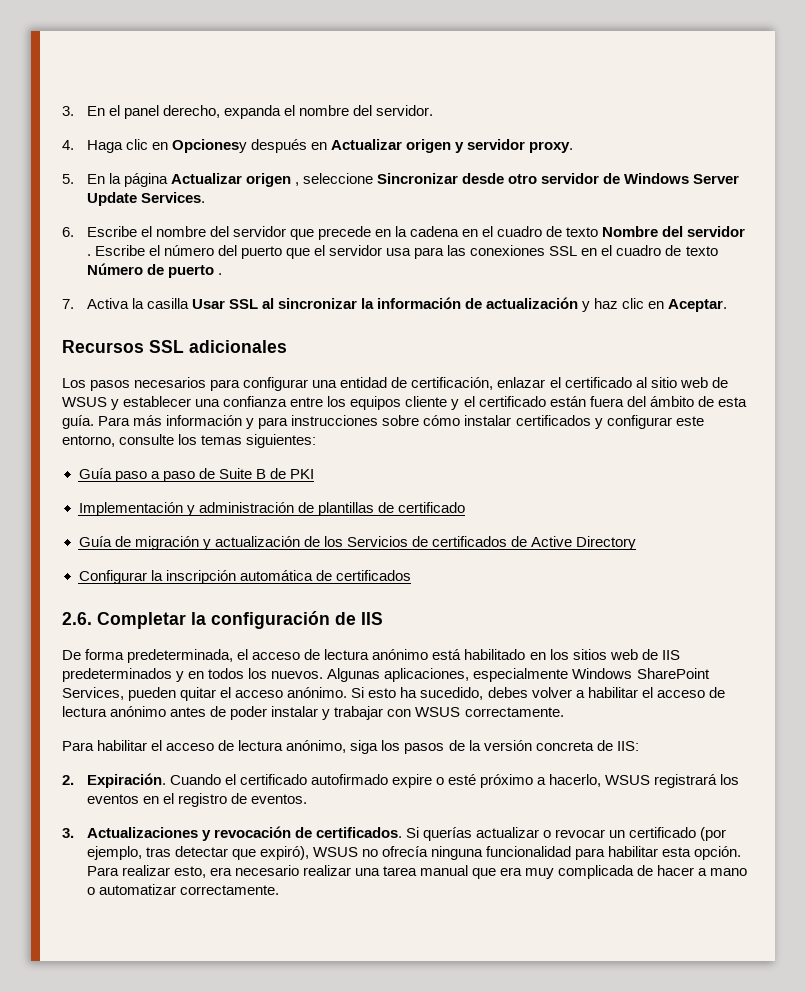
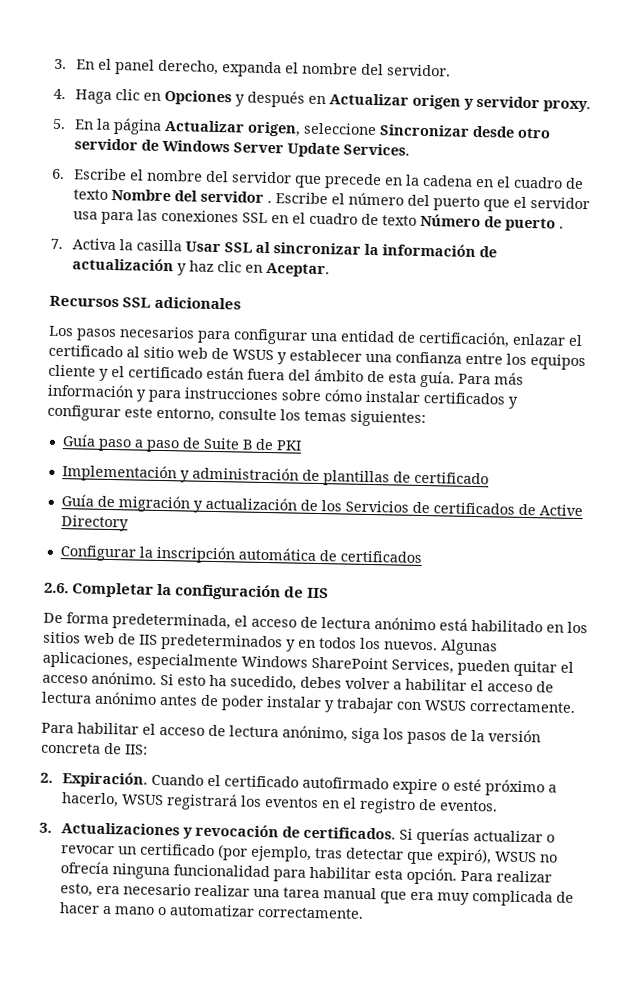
- 4. Haga clic en Opcionesy después en Actualizar origen y servidor proxy.
+ 4. Haga clic en Opciones y después en Actualizar origen y servidor proxy.
- 5. En la página Actualizar origen , seleccione Sincronizar desde otro servidor de Windows Server Update Services.
+ 5. En la página Actualizar origen, seleccione Sincronizar desde otro servidor de Windows Server Update Services.

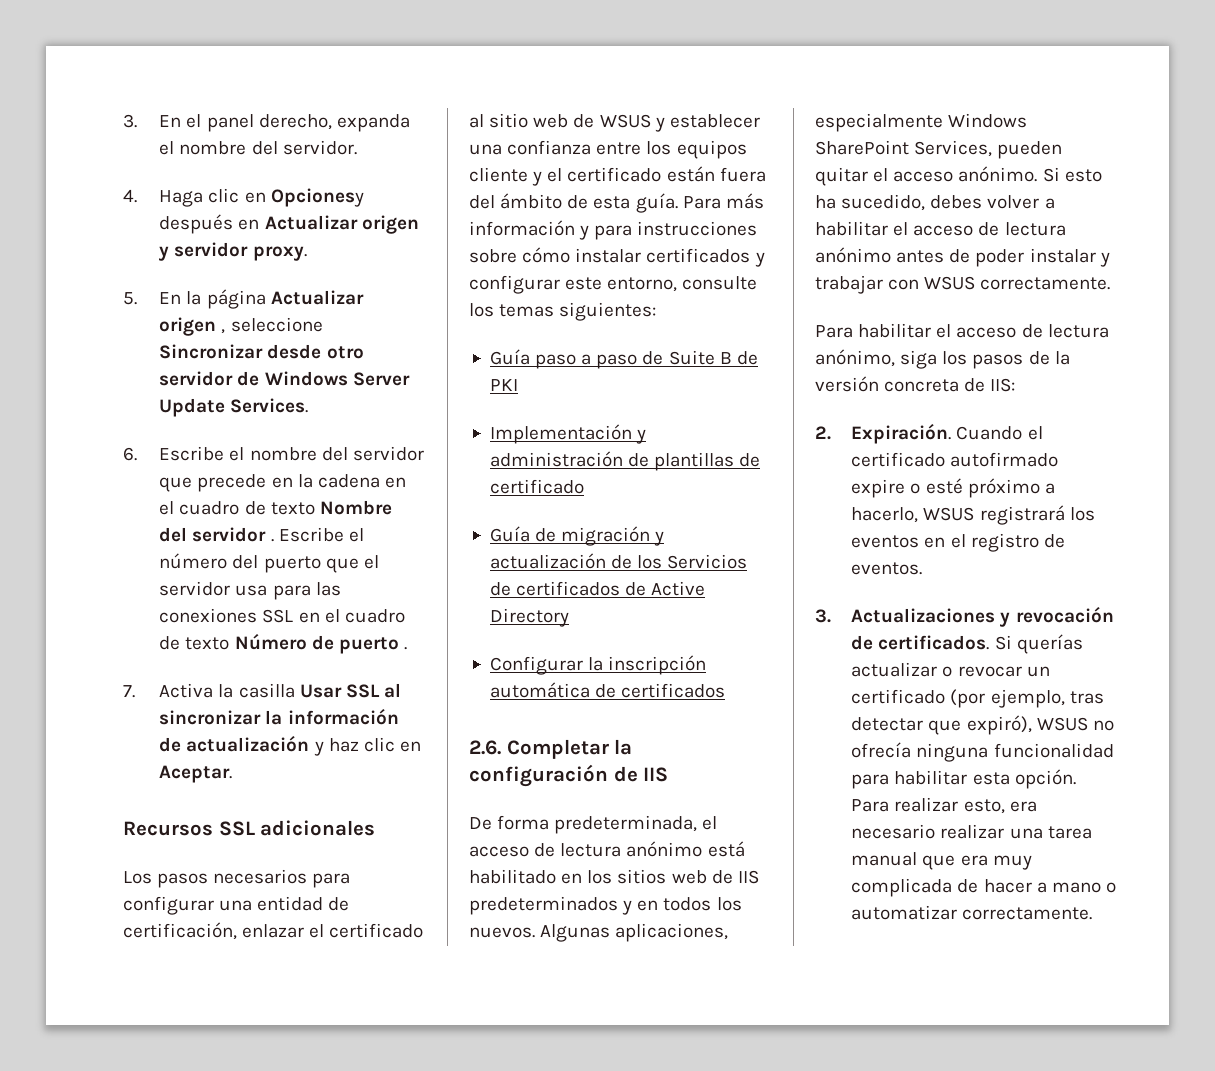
- 4. Haga clic en Opciones y después en Actualizar origen y servidor proxy.
+ 4. Haga clic en Opcionesy después en Actualizar origen y servidor proxy.
- 5. En la página Actualizar origen, seleccione Sincronizar desde otro servidor de Windows Server Update Services.
+ 5. En la página Actualizar origen , seleccione Sincronizar desde otro servidor de Windows Server Update Services.

